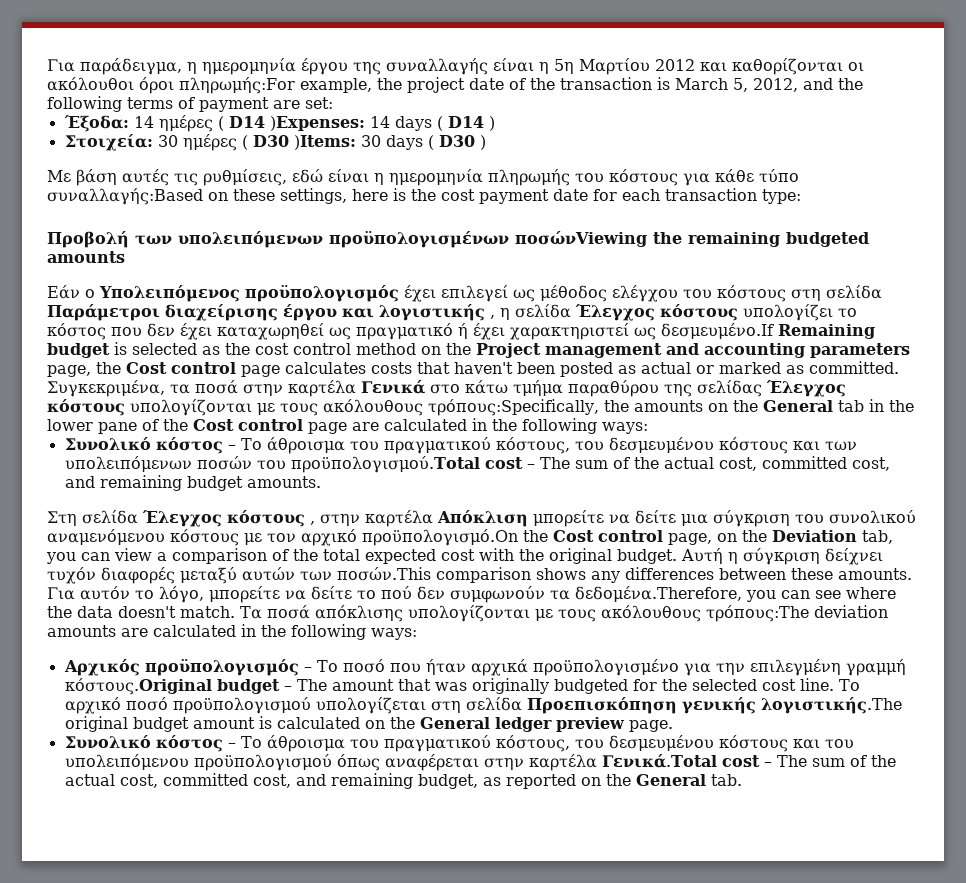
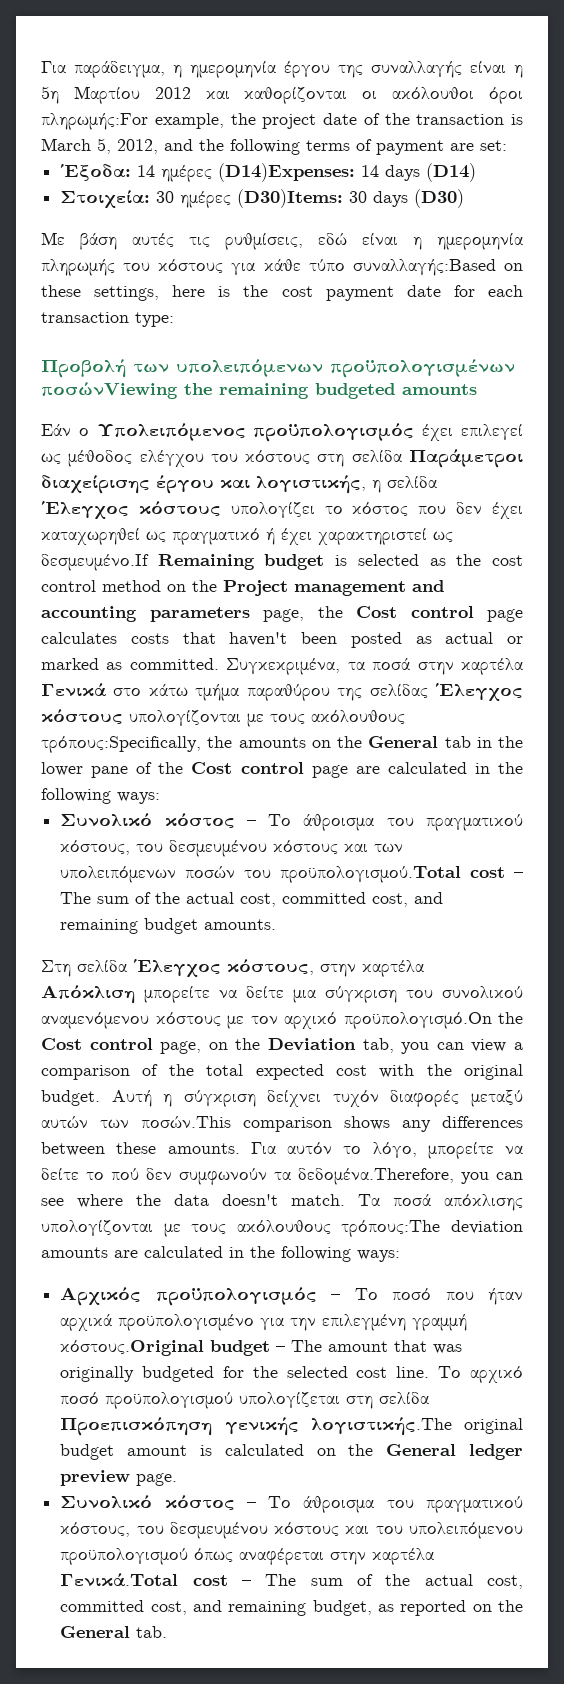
- Έξοδα: 14 ημέρες ( D14 )Expenses: 14 days ( D14 )
- Στοιχεία: 30 ημέρες ( D30 )Items: 30 days ( D30 )
+ Έξοδα: 14 ημέρες (D14)Expenses: 14 days (D14)
+ Στοιχεία: 30 ημέρες (D30)Items: 30 days (D30)
- Εάν ο Υπολειπόμενος προϋπολογισμός έχει επιλεγεί ως μέθοδος ελέγχου του κόστους στη σελίδα Παράμετροι διαχείρισης έργου και λογιστικής , η σελίδα Έλεγχος κόστους υπολογίζει το κόστος που δεν έχει καταχωρηθεί ως πραγματικό ή έχει χαρακτηριστεί ως δεσμευμένο.If Remaining budget is selected as the cost control method on the Project management and accounting parameters page, the Cost control page calculates costs that haven't been posted as actual or marked as committed.
+ Εάν ο Υπολειπόμενος προϋπολογισμός έχει επιλεγεί ως μέθοδος ελέγχου του κόστους στη σελίδα Παράμετροι διαχείρισης έργου και λογιστικής, η σελίδα Έλεγχος κόστους υπολογίζει το κόστος που δεν έχει καταχωρηθεί ως πραγματικό ή έχει χαρακτηριστεί ως δεσμευμένο.If Remaining budget is selected as the cost control method on the Project management and accounting parameters page, the Cost control page calculates costs that haven't been posted as actual or marked as committed.
- Στη σελίδα Έλεγχος κόστους , στην καρτέλα Απόκλιση μπορείτε να δείτε μια σύγκριση του συνολικού αναμενόμενου κόστους με τον αρχικό προϋπολογισμό.On the Cost control page, on the Deviation tab, you can view a comparison of the total expected cost with the original budget.
+ Στη σελίδα Έλεγχος κόστους, στην καρτέλα Απόκλιση μπορείτε να δείτε μια σύγκριση του συνολικού αναμενόμενου κόστους με τον αρχικό προϋπολογισμό.On the Cost control page, on the Deviation tab, you can view a comparison of the total expected cost with the original budget.

